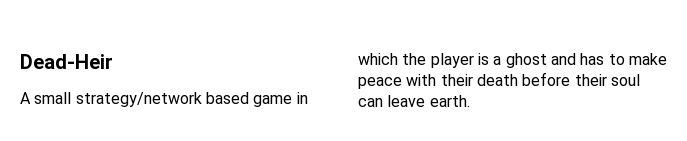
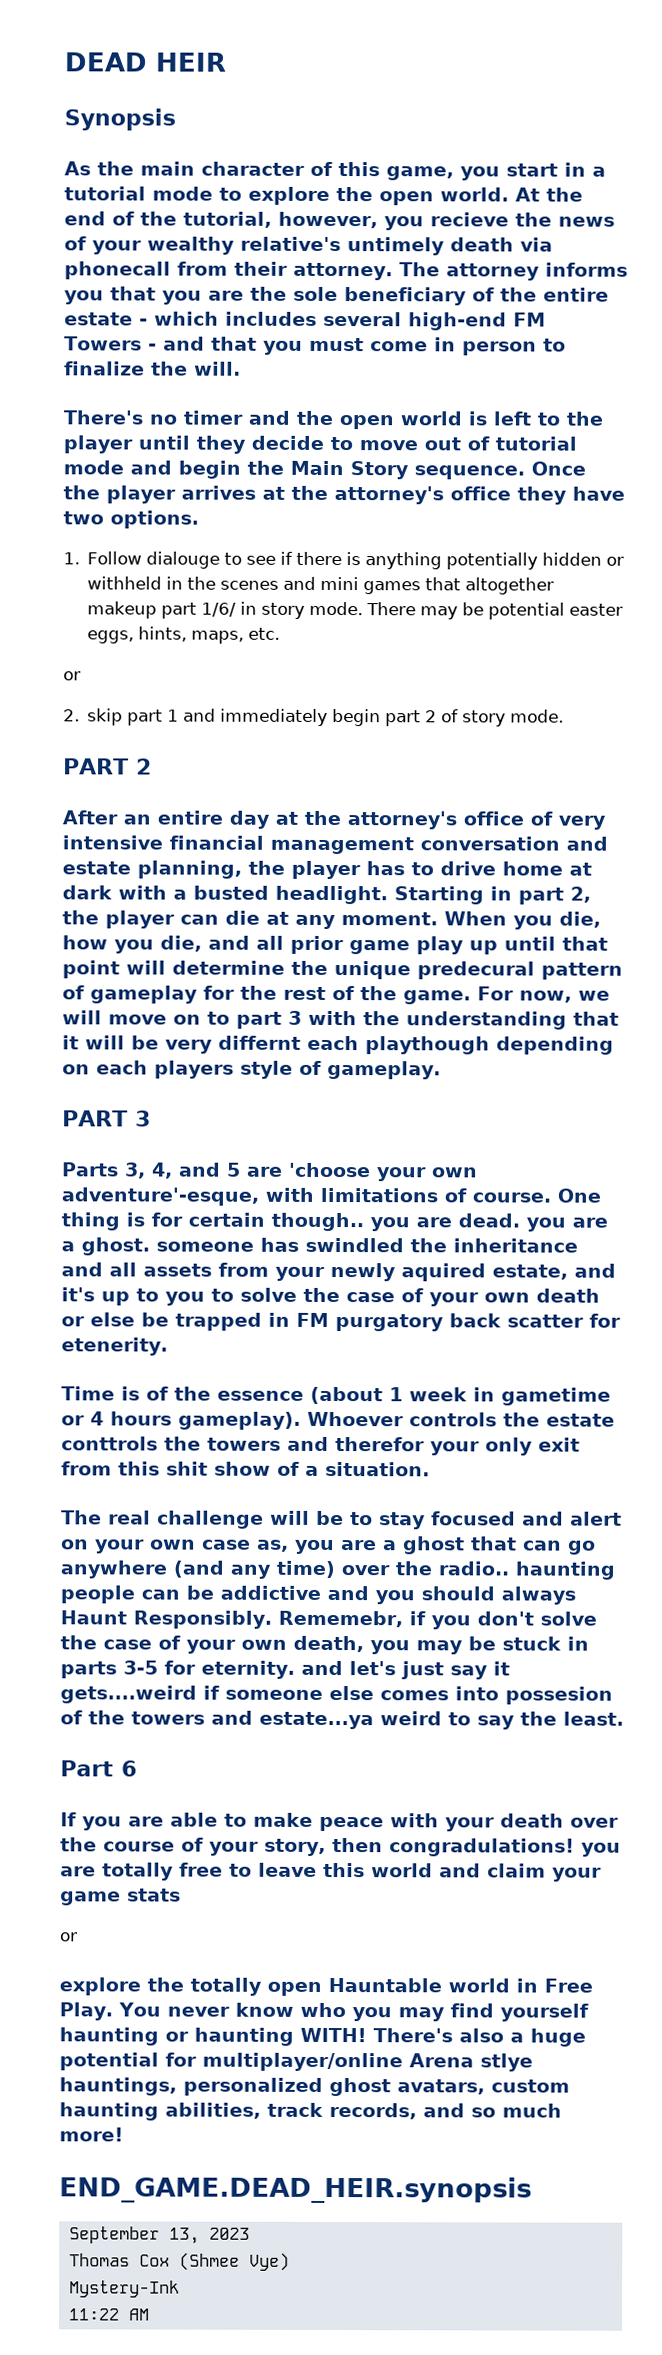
- Dead-Heir
- A small strategy/network based game in which the player is a ghost and has to make peace with their death before their soul can leave earth.
+ DEAD HEIR
+ Synopsis
+ As the main character of this game, you start in a tutorial mode to explore the open world. At the end of the tutorial, however, you recieve the news of your wealthy relative's untimely death via phonecall from their attorney. The attorney informs you that you are the sole beneficiary of the entire estate - which includes several high-end FM Towers - and that you must come in person to finalize the will.
+ There's no timer and the open world is left to the player until they decide to move out of tutorial mode and begin the Main Story sequence. Once the player arrives at the attorney's office they have two options.
+ 1. Follow dialouge to see if there is anything potentially hidden or withheld in the scenes and mini games that altogether makeup part 1/6/ in story mode. There may be potential easter eggs, hints, maps, etc.
+ or
+ 2. skip part 1 and immediately begin part 2 of story mode.
+ PART 2
+ After an entire day at the attorney's office of very intensive financial management conversation and estate planning, the player has to drive home at dark with a busted headlight. Starting in part 2, the player can die at any moment. When you die, how you die, and all prior game play up until that point will determine the unique predecural pattern of gameplay for the rest of the game. For now, we will move on to part 3 with the understanding that it will be very differnt each playthough depending on each players style of gameplay.
+ PART 3
+ Parts 3, 4, and 5 are 'choose your own adventure'-esque, with limitations of course. One thing is for certain though.. you are dead. you are a ghost. someone has swindled the inheritance and all assets from your newly aquired estate, and it's up to you to solve the case of your own death or else be trapped in FM purgatory back scatter for etenerity.
+ Time is of the essence (about 1 week in gametime or 4 hours gameplay). Whoever controls the estate conttrols the towers and therefor your only exit from this shit show of a situation.
+ The real challenge will be to stay focused and alert on your own case as, you are a ghost that can go anywhere (and any time) over the radio.. haunting people can be addictive and you should always Haunt Responsibly. Rememebr, if you don't solve the case of your own death, you may be stuck in parts 3-5 for eternity. and let's just say it gets....weird if someone else comes into possesion of the towers and estate...ya weird to say the least.
+ Part 6
+ If you are able to make peace with your death over the course of your story, then congradulations! you are totally free to leave this world and claim your game stats
+ or
+ explore the totally open Hauntable world in Free Play. You never know who you may find yourself haunting or haunting WITH! There's also a huge potential for multiplayer/online Arena stlye hauntings, personalized ghost avatars, custom haunting abilities, track records, and so much more!
+ END_GAME.DEAD_HEIR.synopsis
+ September 13, 2023
+ Thomas Cox (Shmee Vye)
+ Mystery-Ink
+ 11:22 AM

